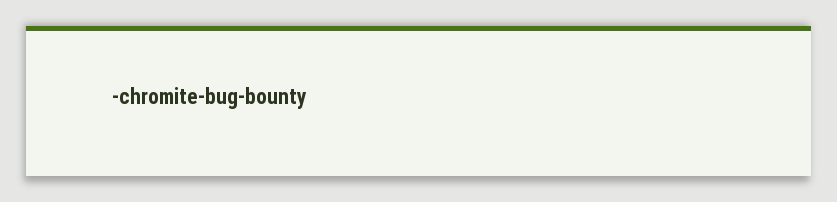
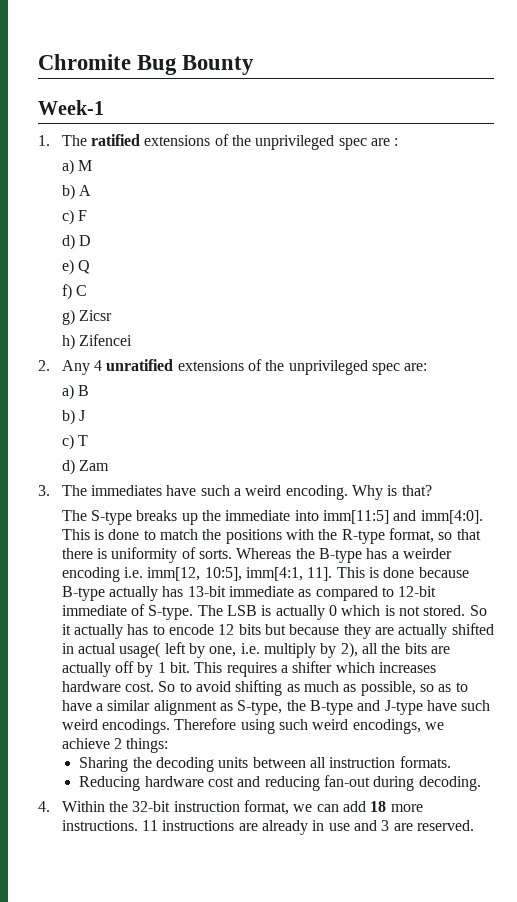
- -chromite-bug-bounty
+ Chromite Bug Bounty
+ Week-1
+ 1. The ratified extensions of the unprivileged spec are :
+ a) M
+ b) A
+ c) F
+ d) D
+ e) Q
+ f) C
+ g) Zicsr
+ h) Zifencei
+ 2. Any 4 unratified extensions of the unprivileged spec are:
+ a) B
+ b) J
+ c) T
+ d) Zam
+ 3. The immediates have such a weird encoding. Why is that?
+ The S-type breaks up the immediate into imm[11:5] and imm[4:0]. This is done to match the positions with the R-type format, so that there is uniformity of sorts. Whereas the B-type has a weirder encoding i.e. imm[12, 10:5], imm[4:1, 11]. This is done because B-type actually has 13-bit immediate as compared to 12-bit immediate of S-type. The LSB is actually 0 which is not stored. So it actually has to encode 12 bits but because they are actually shifted in actual usage( left by one, i.e. multiply by 2), all the bits are actually off by 1 bit. This requires a shifter which increases hardware cost. So to avoid shifting as much as possible, so as to have a similar alignment as S-type, the B-type and J-type have such weird encodings. Therefore using such weird encodings, we achieve 2 things:
+ Sharing the decoding units between all instruction formats.
+ Reducing hardware cost and reducing fan-out during decoding.
+ 4. Within the 32-bit instruction format, we can add 18 more instructions. 11 instructions are already in use and 3 are reserved.

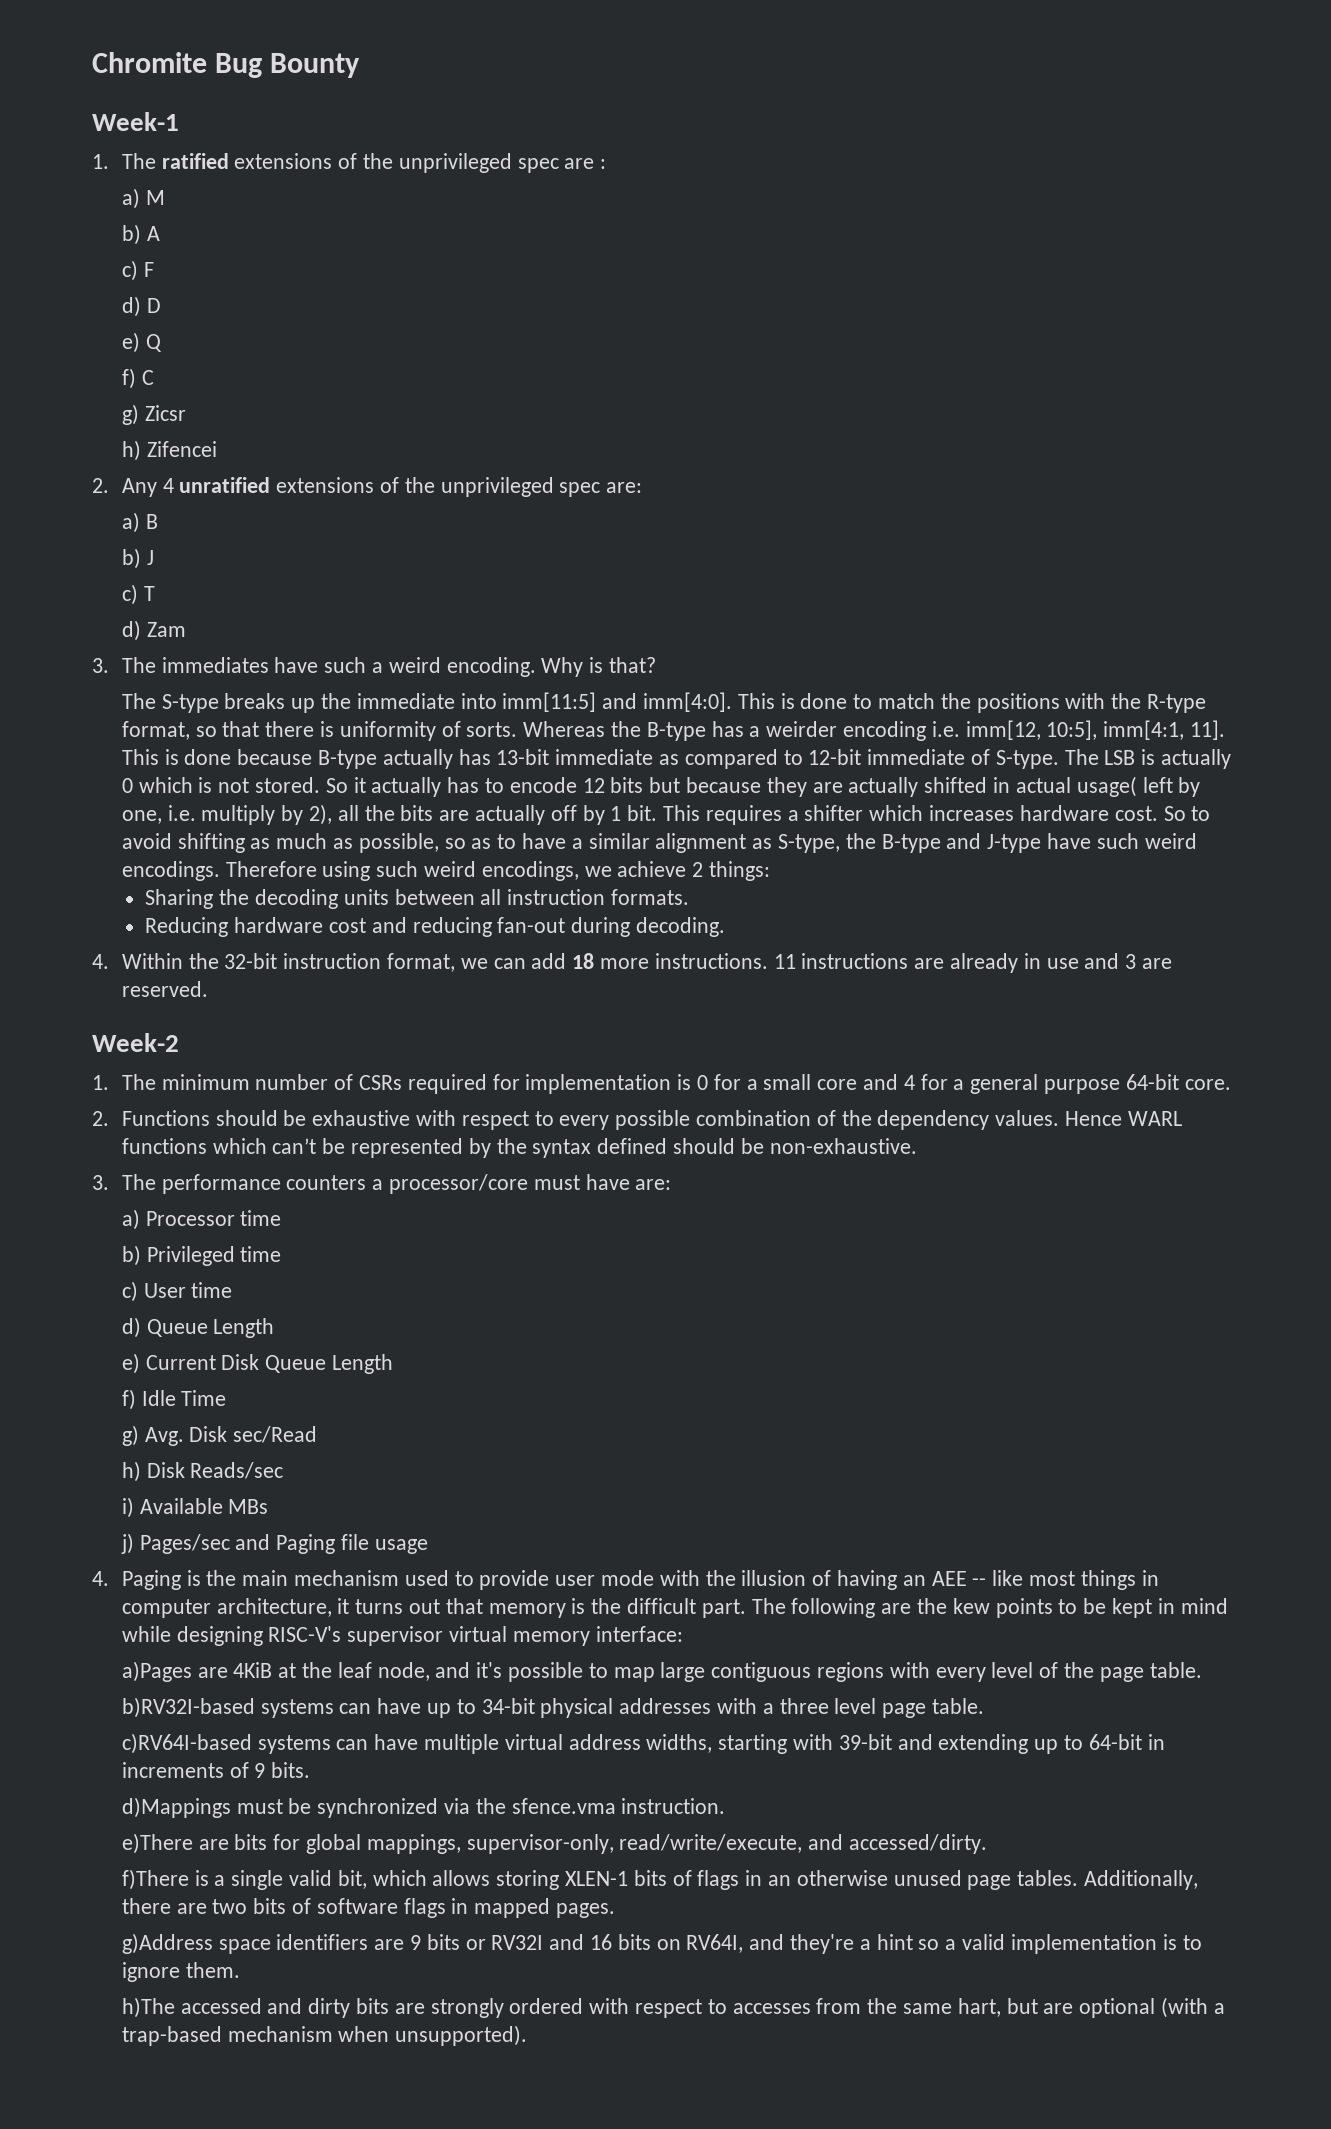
+ Week-2
+ 1. The minimum number of CSRs required for implementation is 0 for a small core and 4 for a general purpose 64-bit core.
+ 2. Functions should be exhaustive with respect to every possible combination of the dependency values. Hence WARL functions which can’t be represented by the syntax defined should be non-exhaustive.
+ 3. The performance counters a processor/core must have are:
+ a) Processor time
+ b) Privileged time
+ c) User time
+ d) Queue Length
+ e) Current Disk Queue Length
+ f) Idle Time
+ g) Avg. Disk sec/Read
+ h) Disk Reads/sec
+ i) Available MBs
+ j) Pages/sec and Paging file usage
+ 4. Paging is the main mechanism used to provide user mode with the illusion of having an AEE -- like most things in computer architecture, it turns out that memory is the difficult part. The following are the kew points to be kept in mind while designing RISC-V's supervisor virtual memory interface:
+ a)Pages are 4KiB at the leaf node, and it's possible to map large contiguous regions with every level of the page table.
+ b)RV32I-based systems can have up to 34-bit physical addresses with a three level page table.
+ c)RV64I-based systems can have multiple virtual address widths, starting with 39-bit and extending up to 64-bit in increments of 9 bits.
+ d)Mappings must be synchronized via the sfence.vma instruction.
+ e)There are bits for global mappings, supervisor-only, read/write/execute, and accessed/dirty.
+ f)There is a single valid bit, which allows storing XLEN-1 bits of flags in an otherwise unused page tables. Additionally, there are two bits of software flags in mapped pages.
+ g)Address space identifiers are 9 bits or RV32I and 16 bits on RV64I, and they're a hint so a valid implementation is to ignore them.
+ h)The accessed and dirty bits are strongly ordered with respect to accesses from the same hart, but are optional (with a trap-based mechanism when unsupported).

